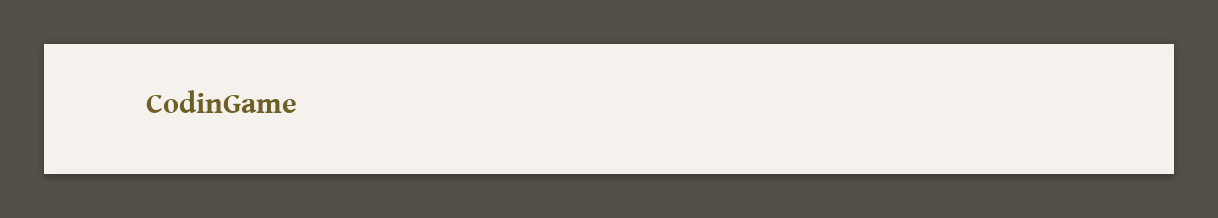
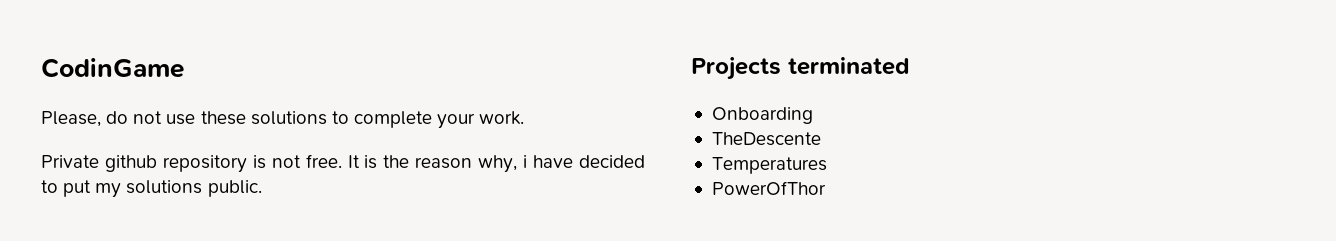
+ Please, do not use these solutions to complete your work.
+ Private github repository is not free. It is the reason why, i have decided to put my solutions public.
+ Projects terminated
+ Onboarding
+ TheDescente
+ Temperatures
+ PowerOfThor

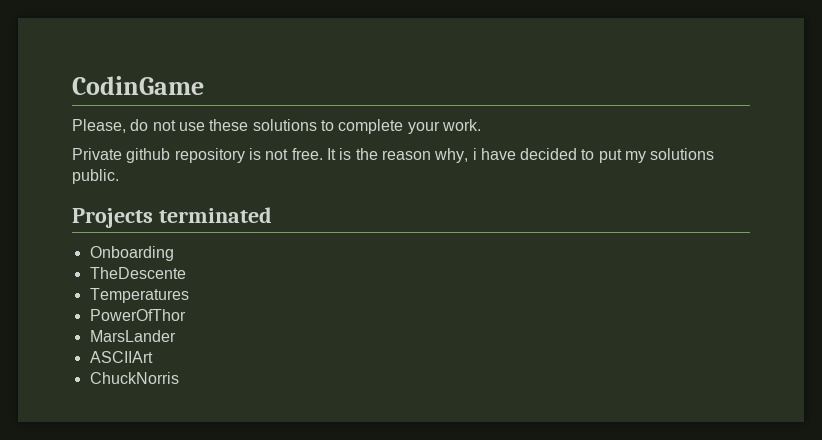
+ MarsLander
+ ASCIIArt
+ ChuckNorris

